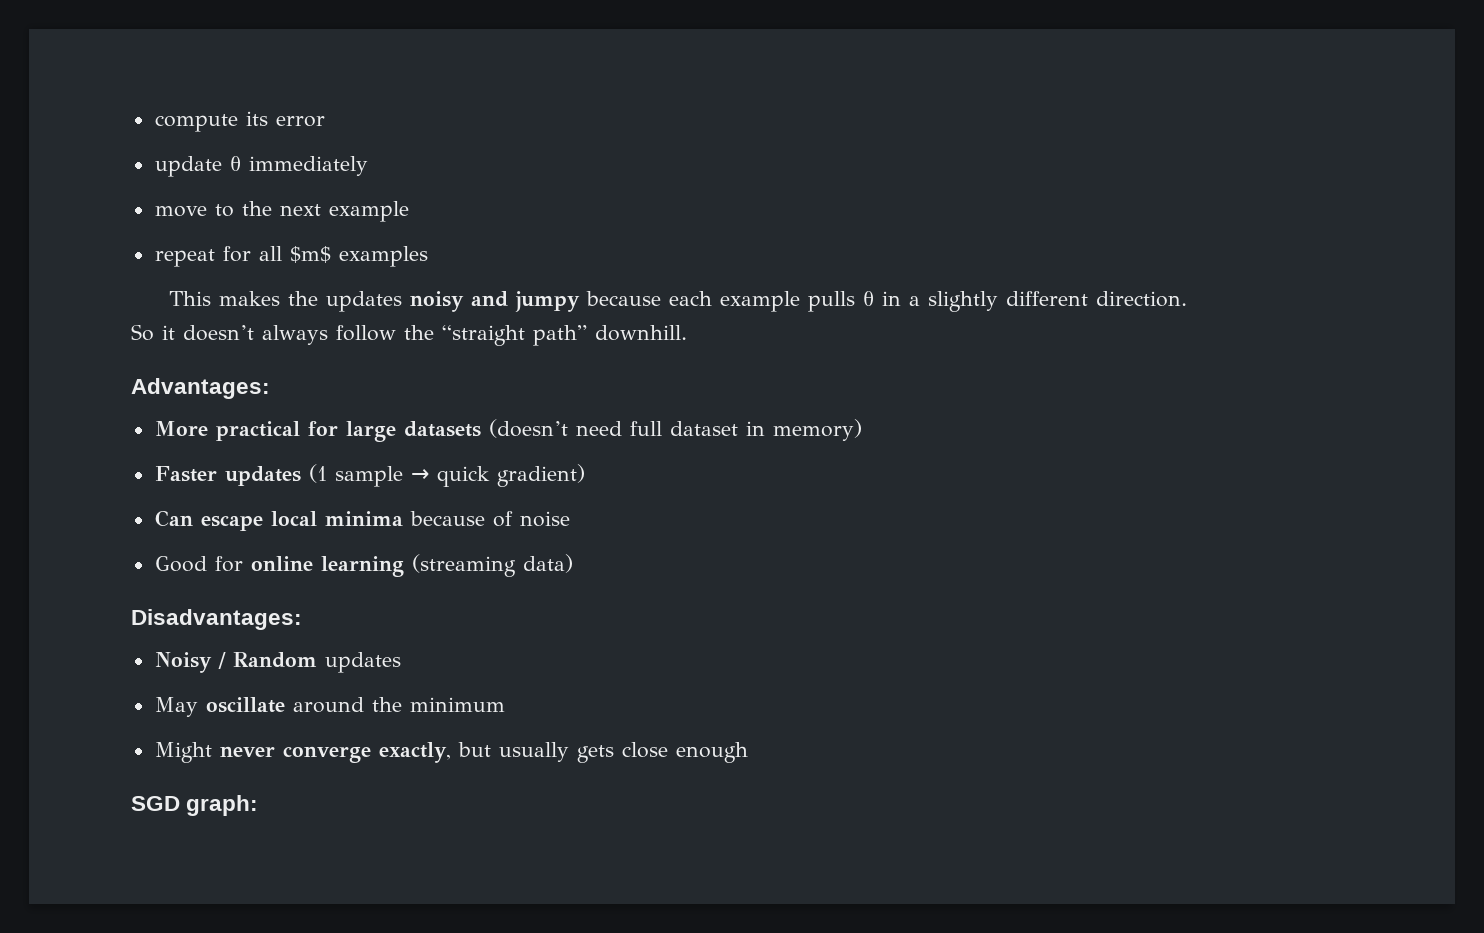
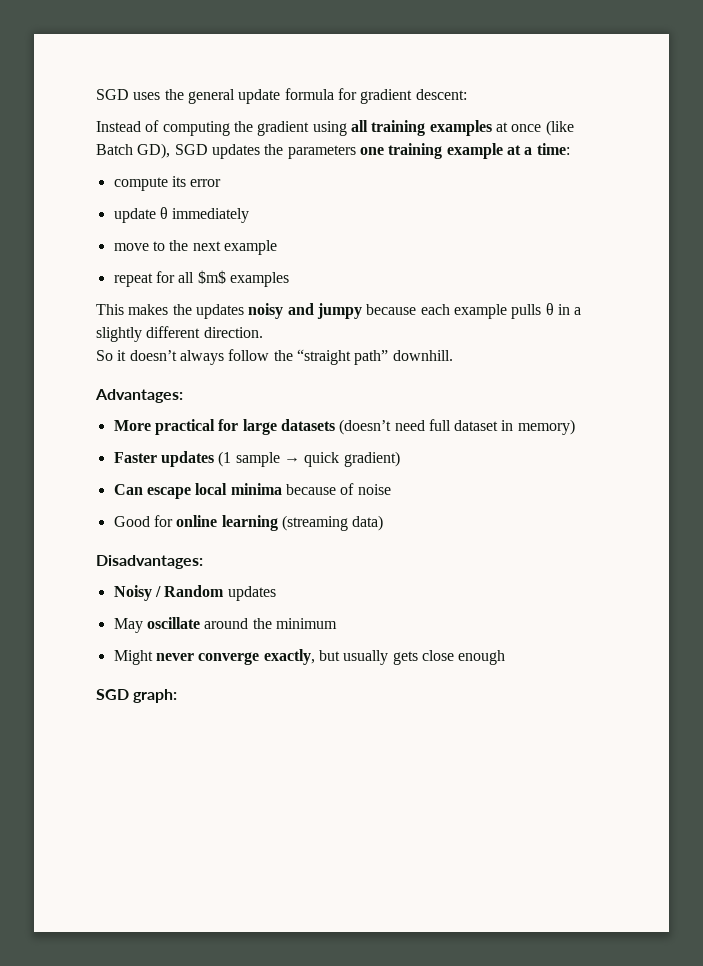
+ SGD uses the general update formula for gradient descent:
+ Instead of computing the gradient using all training examples at once (like Batch GD), SGD updates the parameters one training example at a time:

